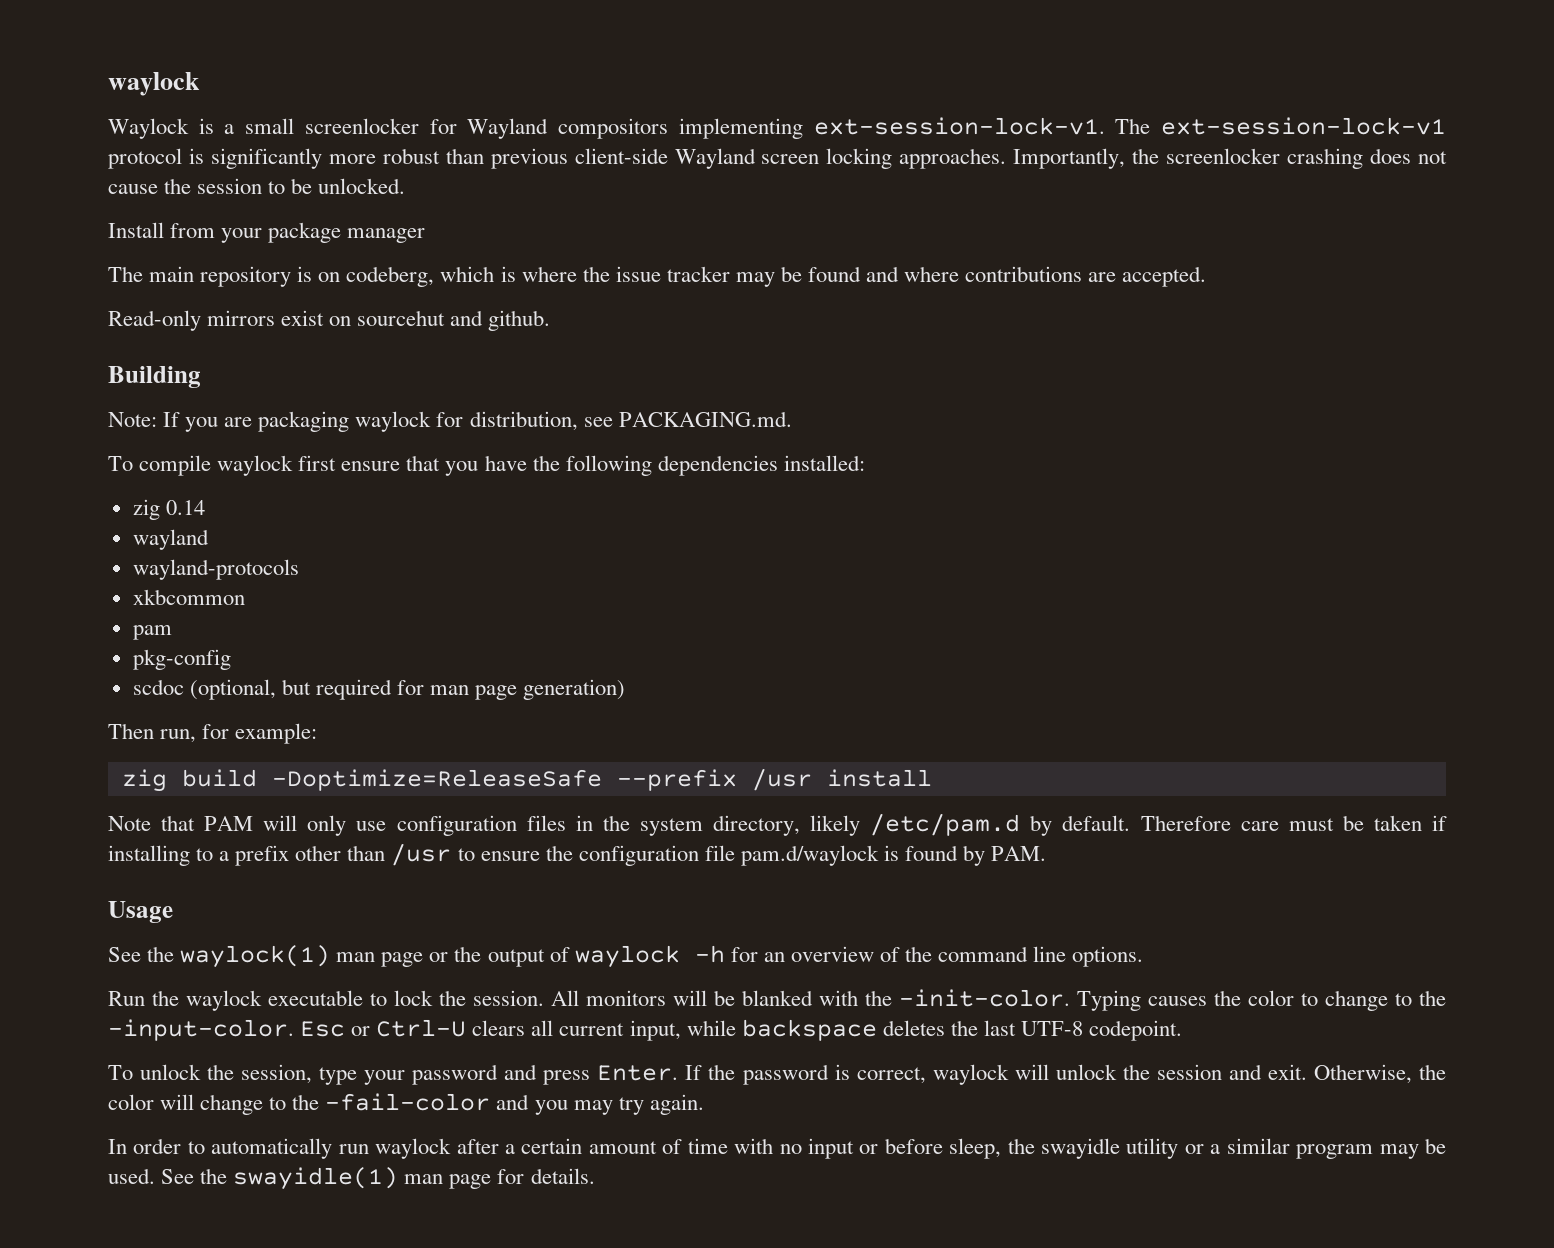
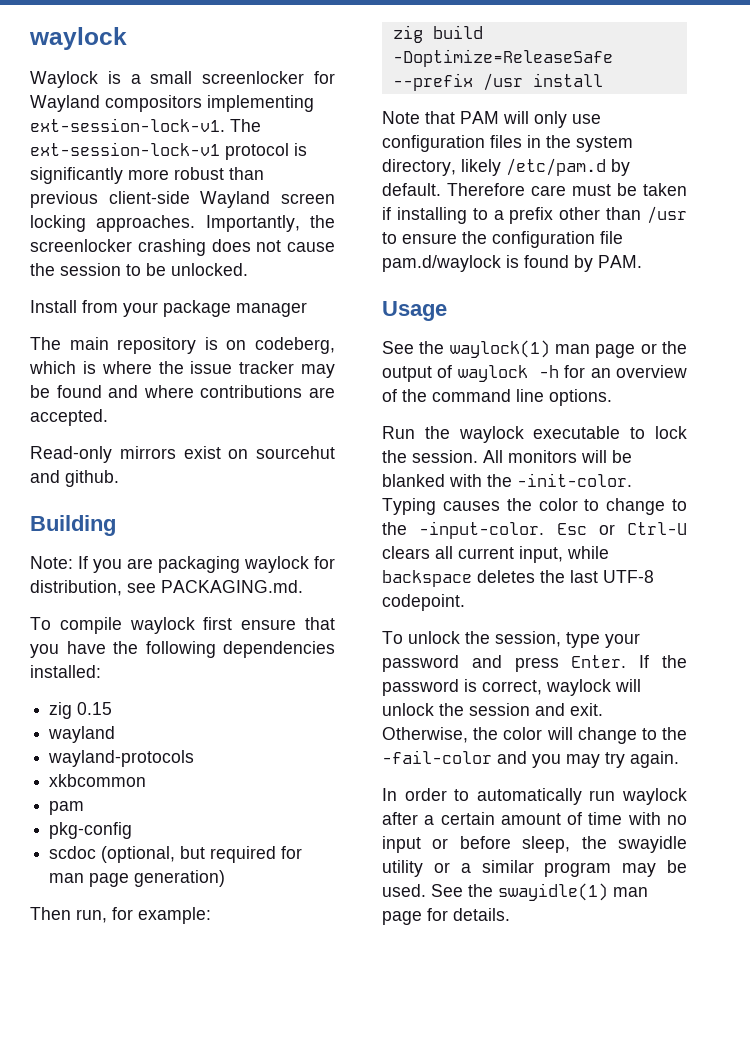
- zig 0.14
+ zig 0.15

